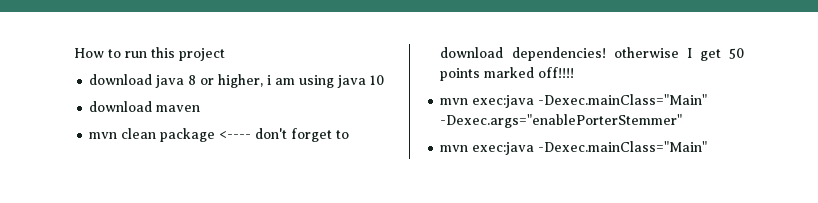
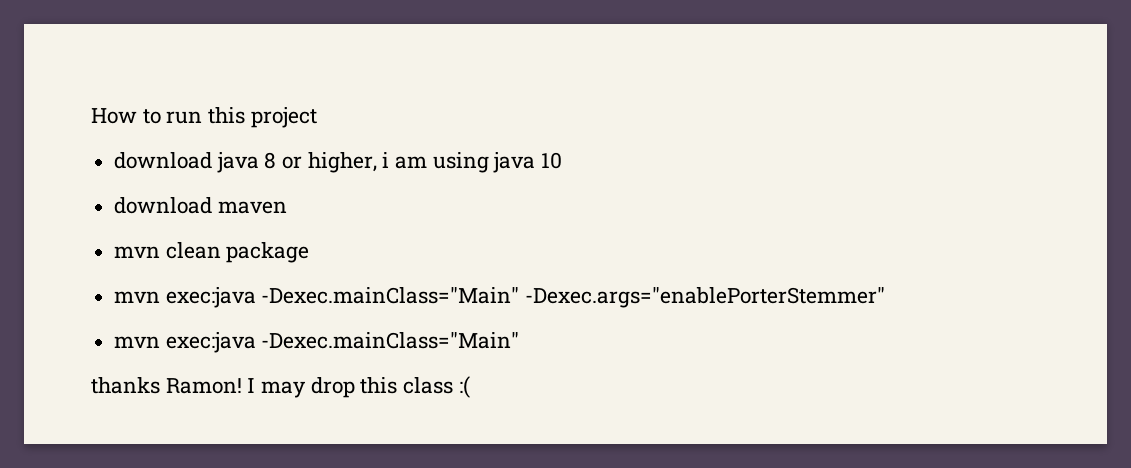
- mvn clean package <---- don't forget to download dependencies! otherwise I get 50 points marked off!!!!
+ mvn clean package
+ thanks Ramon! I may drop this class :(

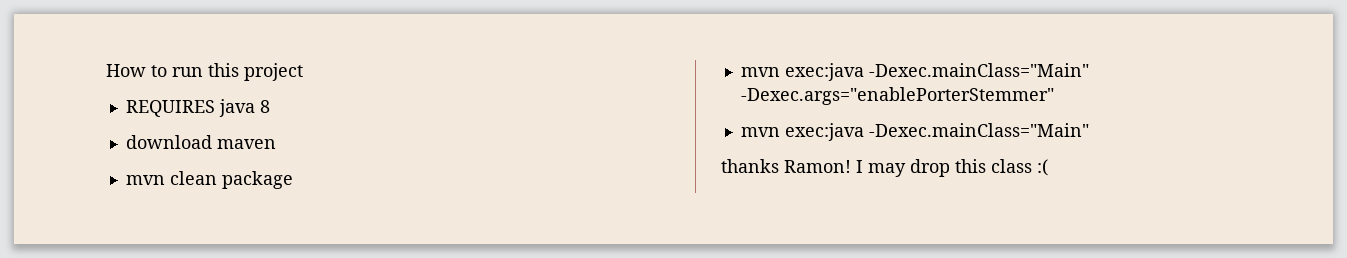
- download java 8 or higher, i am using java 10
+ REQUIRES java 8

